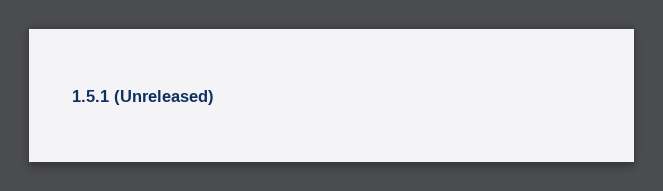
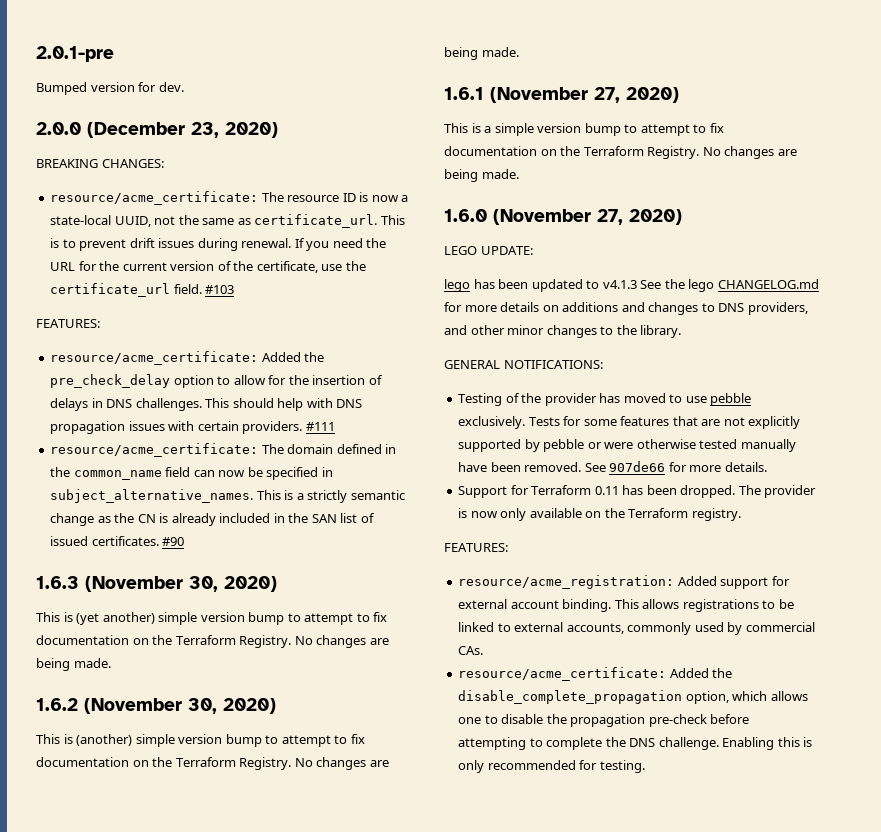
- 1.5.1 (Unreleased)
+ 2.0.1-pre
+ Bumped version for dev.
+ 2.0.0 (December 23, 2020)
+ BREAKING CHANGES:
+ resource/acme_certificate: The resource ID is now a state-local UUID, not the same as certificate_url. This is to prevent drift issues during renewal. If you need the URL for the current version of the certificate, use the certificate_url field. #103
+ FEATURES:
+ resource/acme_certificate: Added the pre_check_delay option to allow for the insertion of delays in DNS challenges. This should help with DNS propagation issues with certain providers. #111
+ resource/acme_certificate: The domain defined in the common_name field can now be specified in subject_alternative_names. This is a strictly semantic change as the CN is already included in the SAN list of issued certificates. #90
+ 1.6.3 (November 30, 2020)
+ This is (yet another) simple version bump to attempt to fix documentation on the Terraform Registry. No changes are being made.
+ 1.6.2 (November 30, 2020)
+ This is (another) simple version bump to attempt to fix documentation on the Terraform Registry. No changes are being made.
+ 1.6.1 (November 27, 2020)
+ This is a simple version bump to attempt to fix documentation on the Terraform Registry. No changes are being made.
+ 1.6.0 (November 27, 2020)
+ LEGO UPDATE:
+ lego has been updated to v4.1.3 See the lego CHANGELOG.md for more details on additions and changes to DNS providers, and other minor changes to the library.
+ GENERAL NOTIFICATIONS:
+ Testing of the provider has moved to use pebble exclusively. Tests for some features that are not explicitly supported by pebble or were otherwise tested manually have been removed. See 907de66 for more details.
+ Support for Terraform 0.11 has been dropped. The provider is now only available on the Terraform registry.
+ FEATURES:
+ resource/acme_registration: Added support for external account binding. This allows registrations to be linked to external accounts, commonly used by commercial CAs.
+ resource/acme_certificate: Added the disable_complete_propagation option, which allows one to disable the propagation pre-check before attempting to complete the DNS challenge. Enabling this is only recommended for testing.

